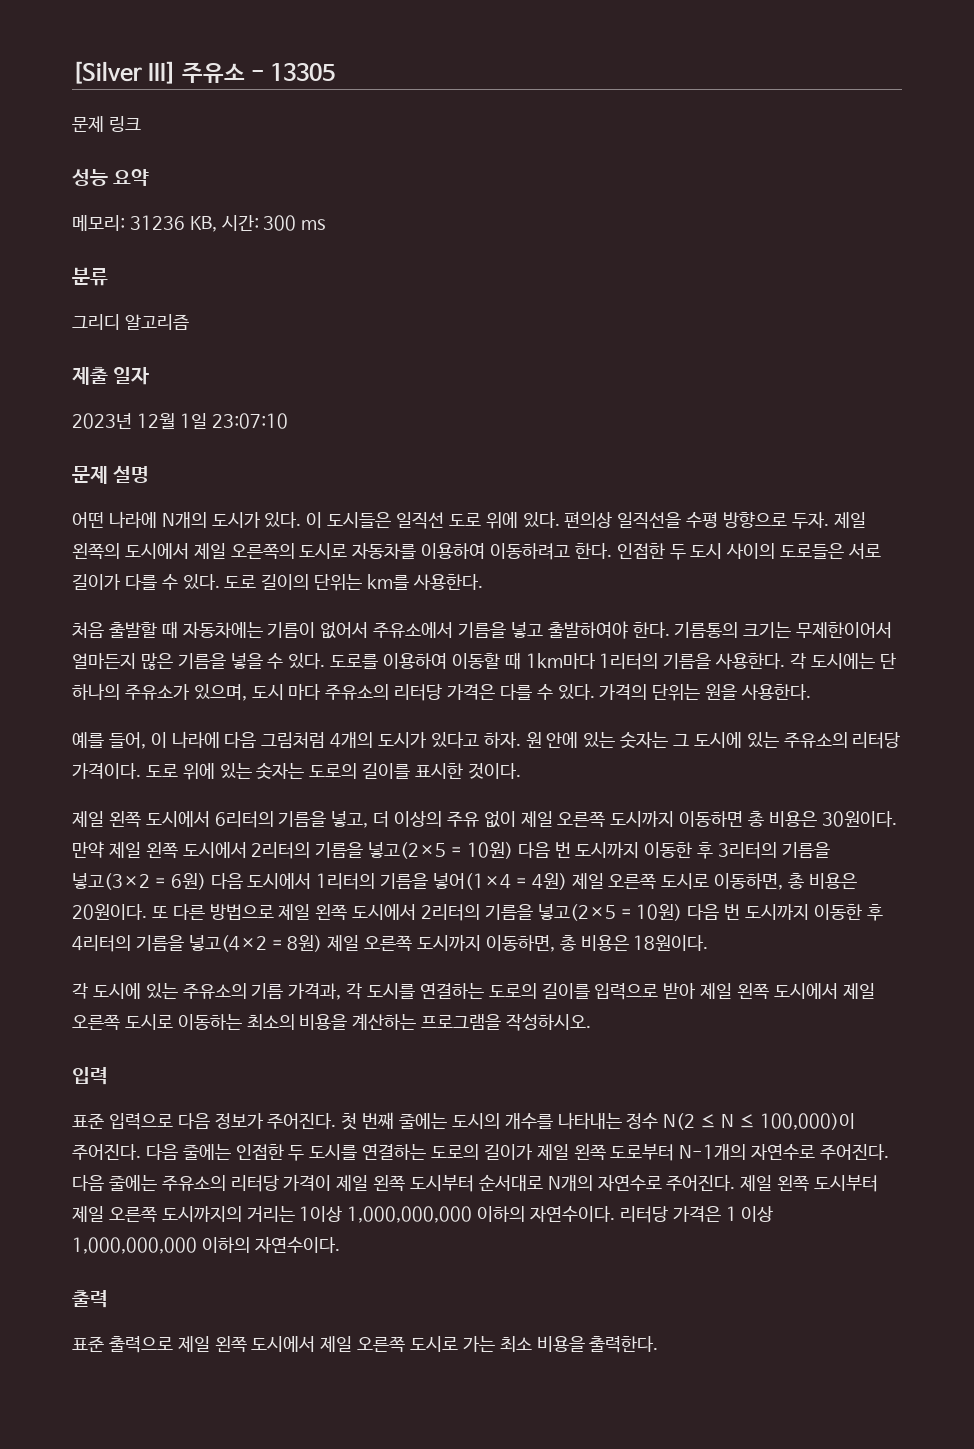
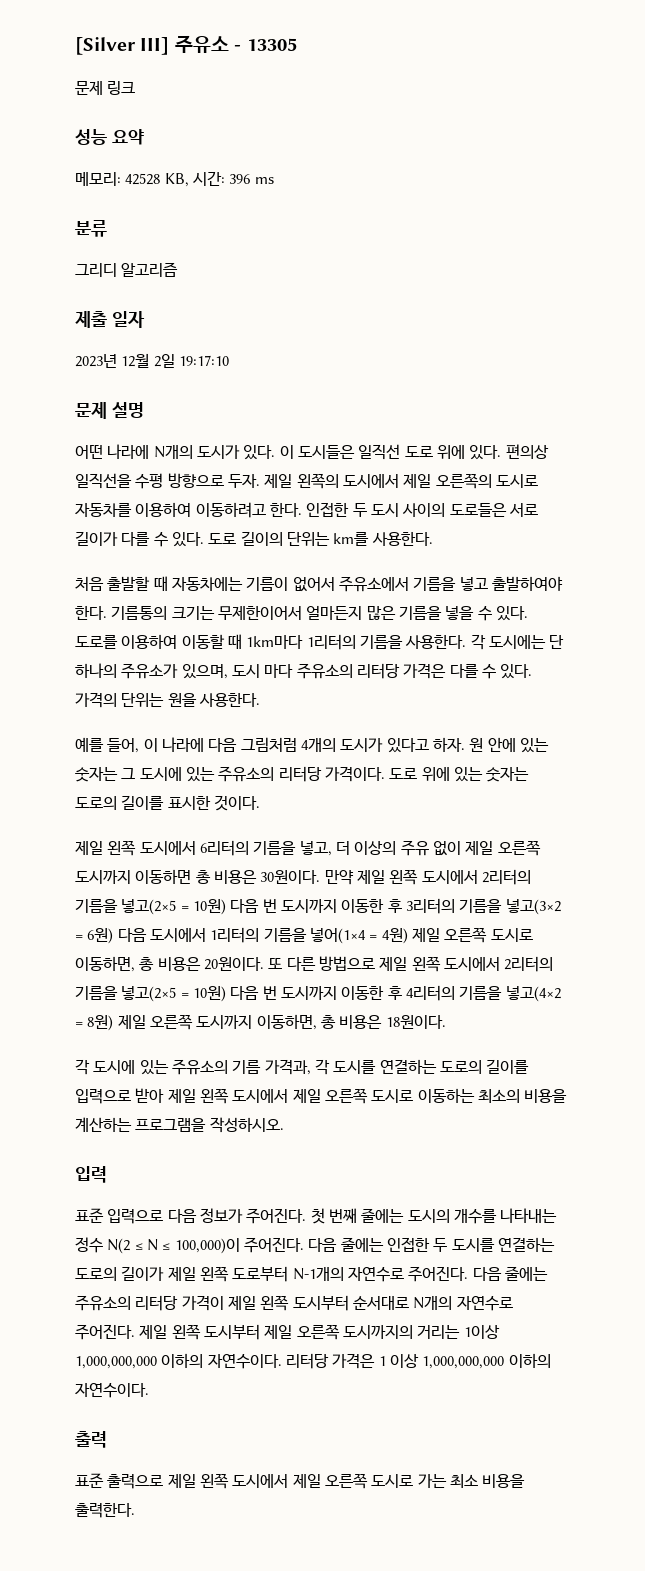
- 메모리: 31236 KB, 시간: 300 ms
+ 메모리: 42528 KB, 시간: 396 ms
- 2023년 12월 1일 23:07:10
+ 2023년 12월 2일 19:17:10

